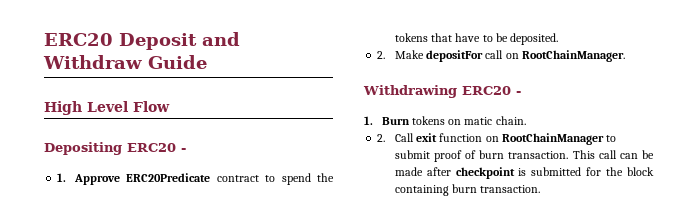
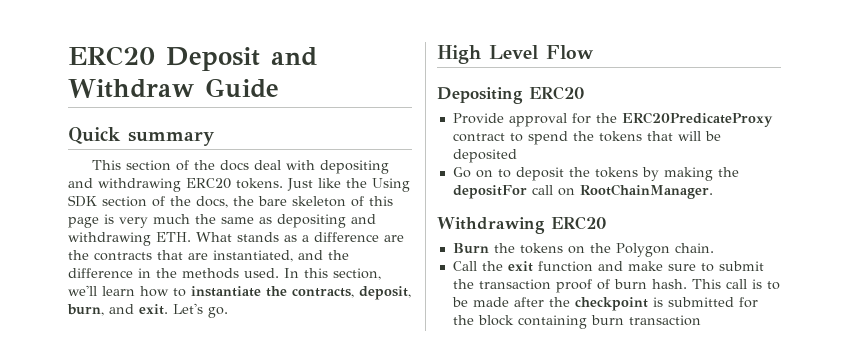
+ Quick summary
+ This section of the docs deal with depositing and withdrawing ERC20 tokens. Just like the Using SDK section of the docs, the bare skeleton of this page is very much the same as depositing and withdrawing ETH. What stands as a difference are the contracts that are instantiated, and the difference in the methods used. In this section, we'll learn how to instantiate the contracts, deposit, burn, and exit. Let's go.
- Depositing ERC20 -
- 1. Approve ERC20Predicate contract to spend the tokens that have to be deposited.
- 2. Make depositFor call on RootChainManager.
+ Depositing ERC20
+ Provide approval for the ERC20PredicateProxy contract to spend the tokens that will be deposited
+ Go on to deposit the tokens by making the depositFor call on RootChainManager.
- Withdrawing ERC20 -
- 1. Burn tokens on matic chain.
- 2. Call exit function on RootChainManager to submit proof of burn transaction.
+ Withdrawing ERC20
+ Burn the tokens on the Polygon chain.
+ Call the exit function and make sure to submit the transaction proof of burn hash.
- This call can be made after checkpoint is submitted for the block containing burn transaction.
+ This call is to be made after the checkpoint is submitted for the block containing burn transaction

